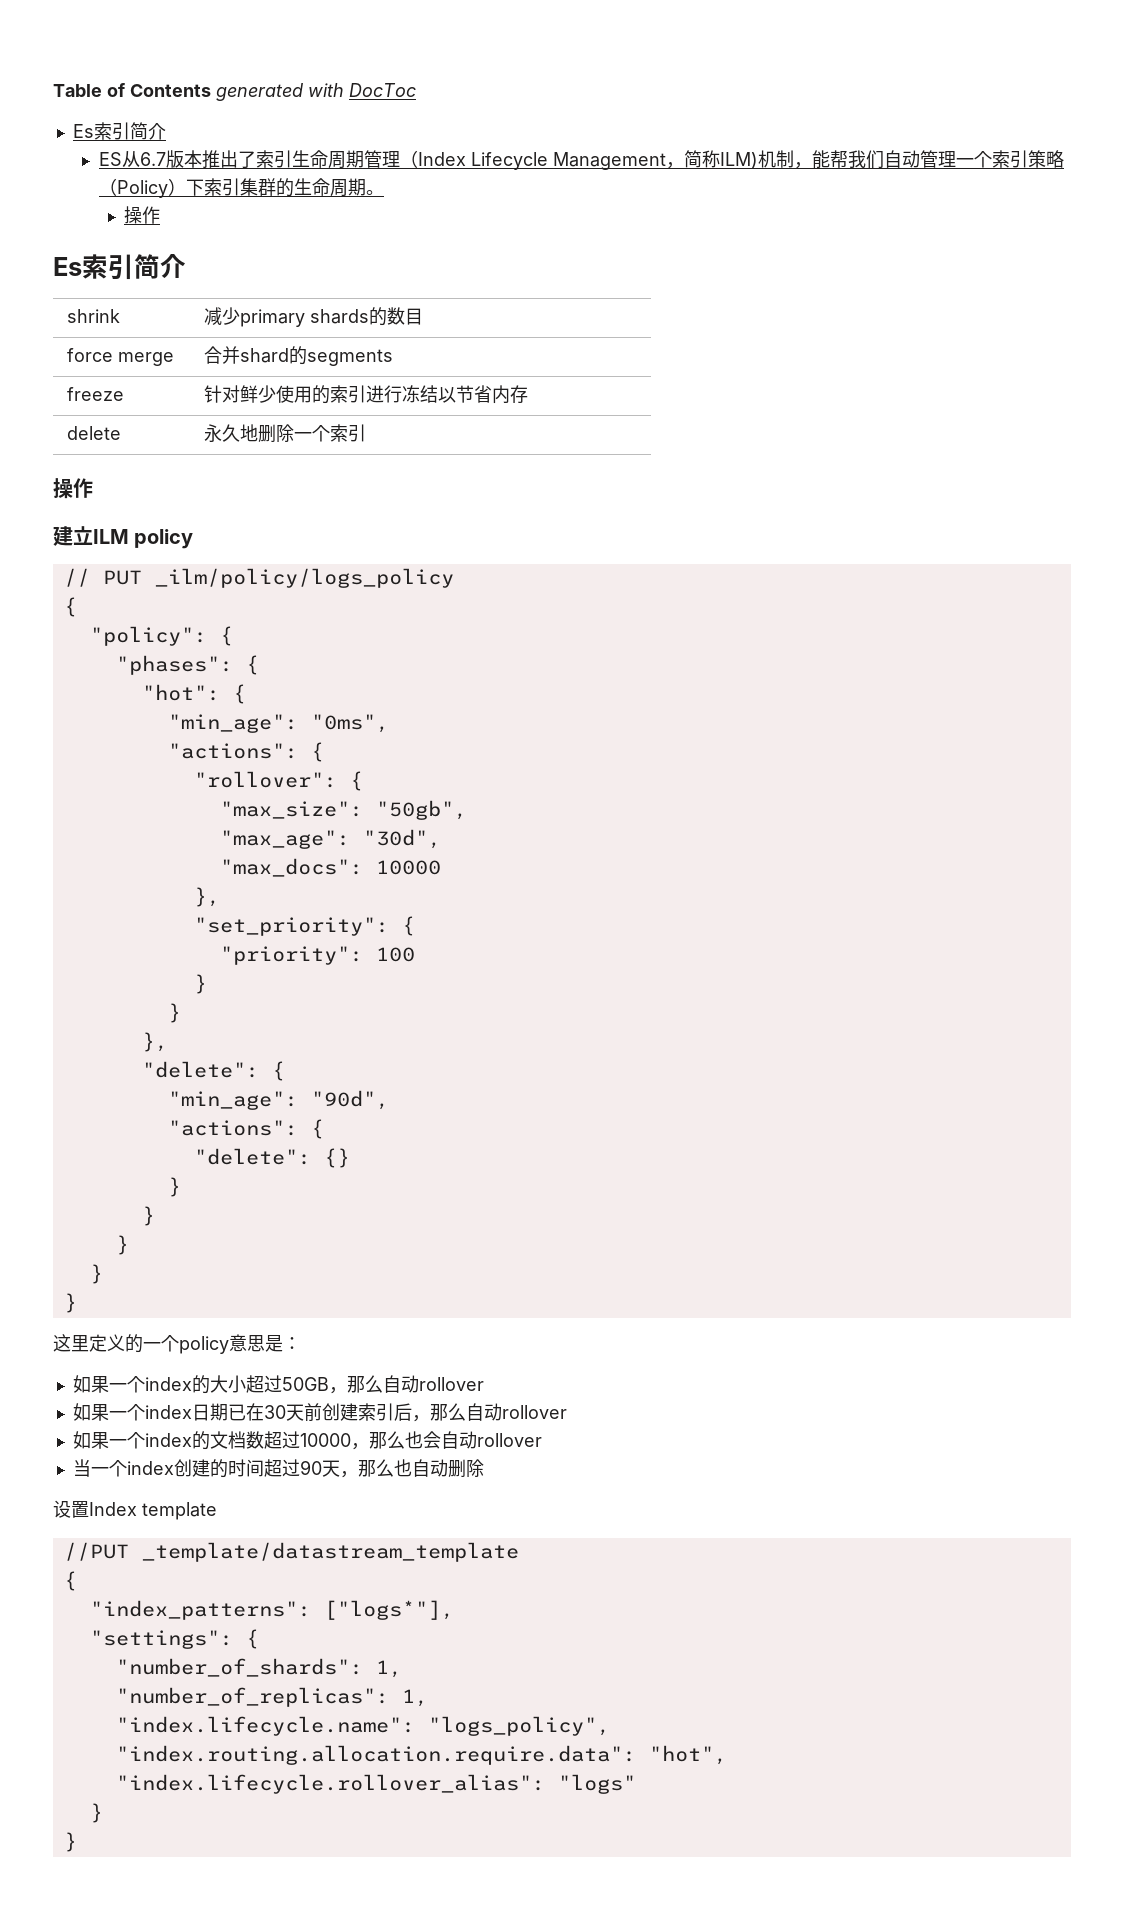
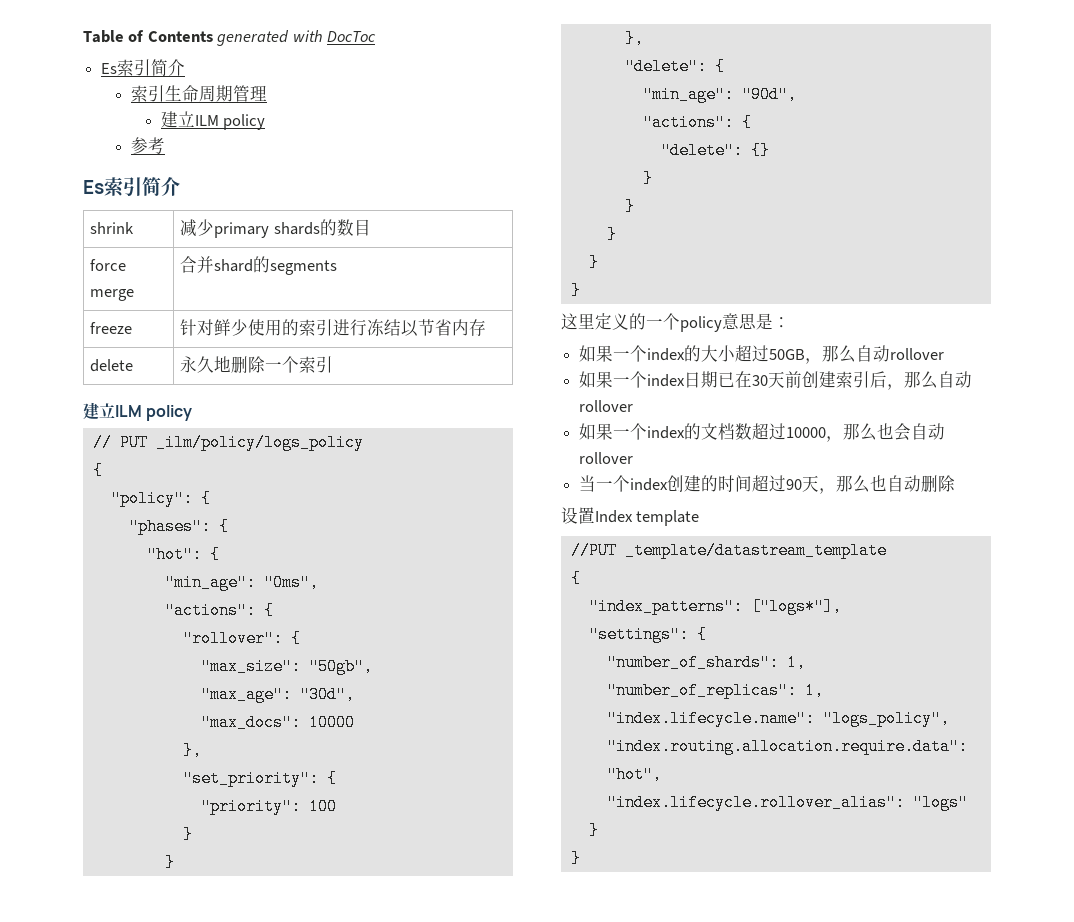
- ES从6.7版本推出了索引生命周期管理（Index Lifecycle Management，简称ILM)机制，能帮我们自动管理一个索引策略（Policy）下索引集群的生命周期。
- 操作
+ 索引生命周期管理
+ 建立ILM policy
+ 参考
  delete | 永久地删除一个索引
- 操作

